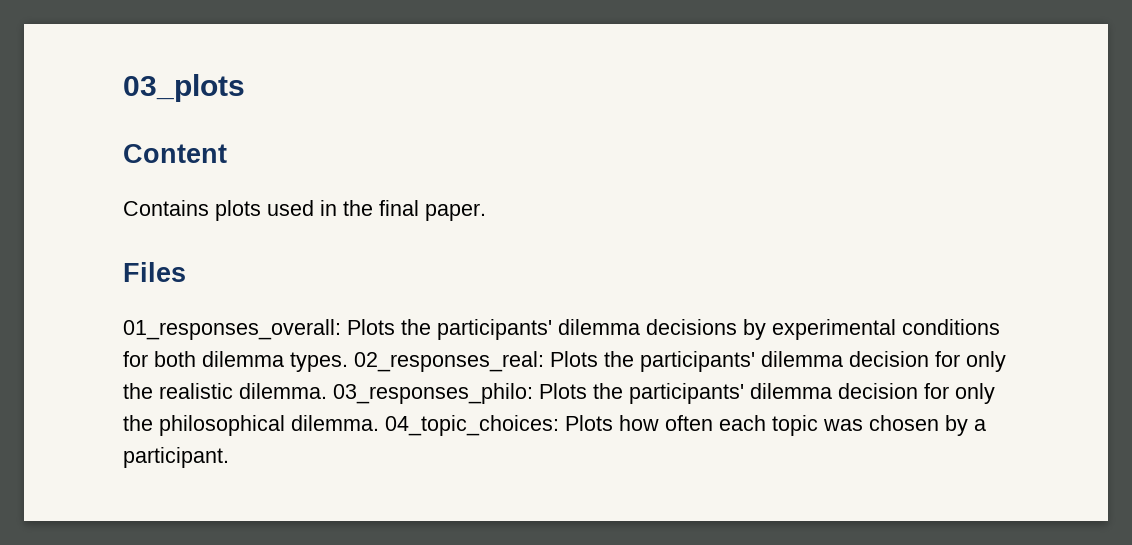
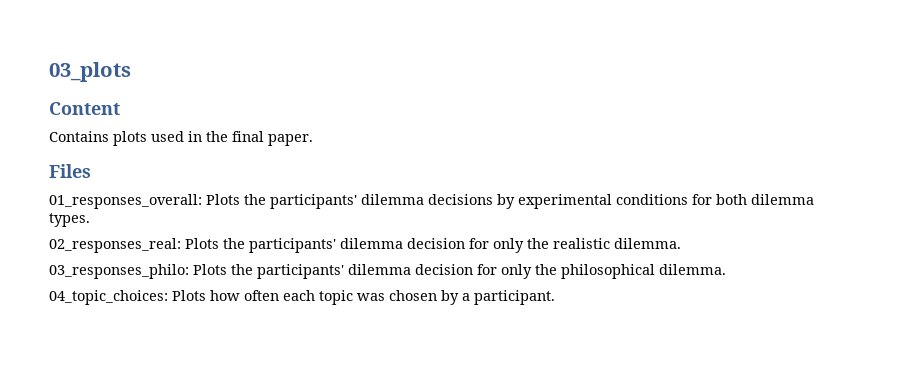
- 01_responses_overall: Plots the participants' dilemma decisions by experimental conditions for both dilemma types. 02_responses_real: Plots the participants' dilemma decision for only the realistic dilemma. 03_responses_philo: Plots the participants' dilemma decision for only the philosophical dilemma. 04_topic_choices: Plots how often each topic was chosen by a participant.
+ 01_responses_overall: Plots the participants' dilemma decisions by experimental conditions for both dilemma types.
+ 02_responses_real: Plots the participants' dilemma decision for only the realistic dilemma.
+ 03_responses_philo: Plots the participants' dilemma decision for only the philosophical dilemma.
+ 04_topic_choices: Plots how often each topic was chosen by a participant.

